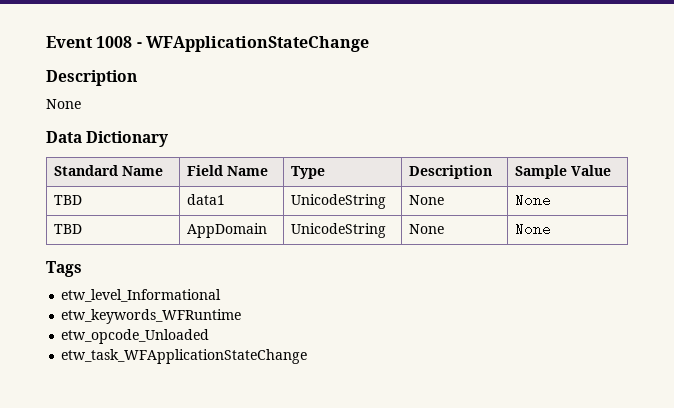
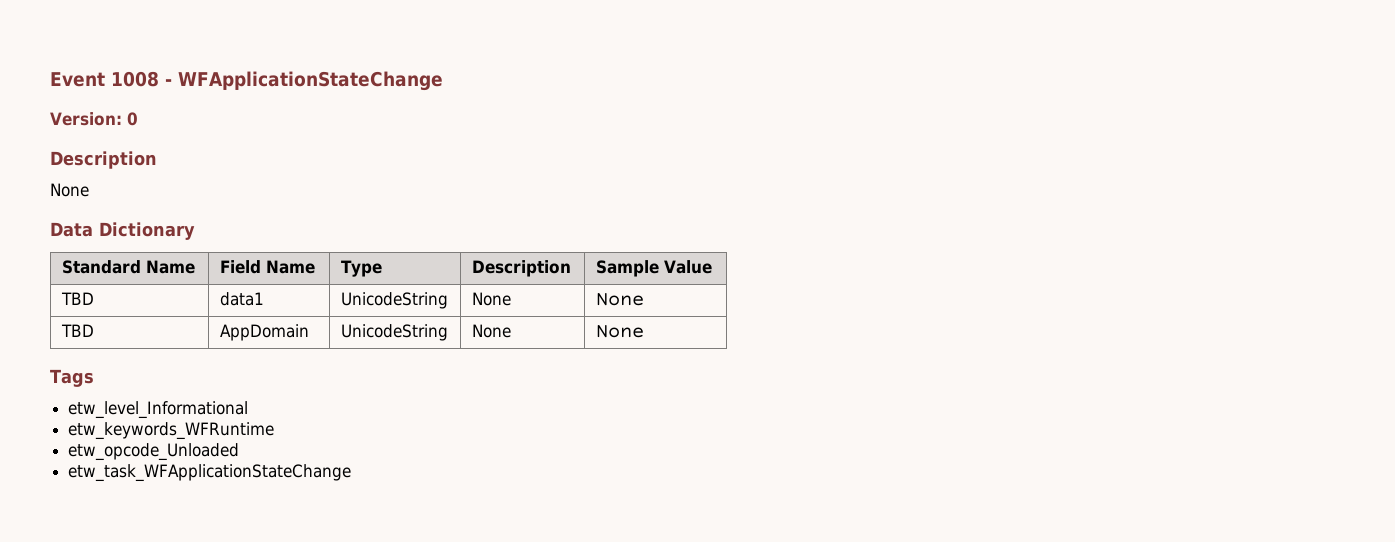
+ Version: 0

